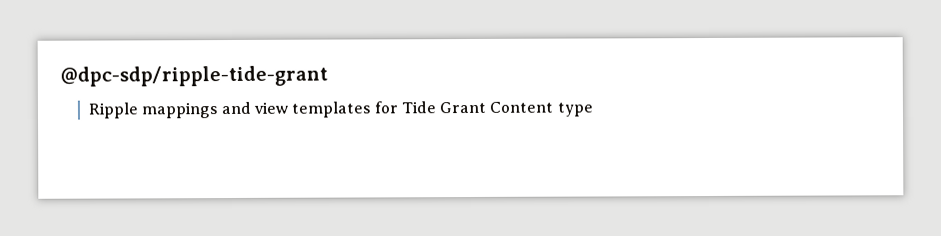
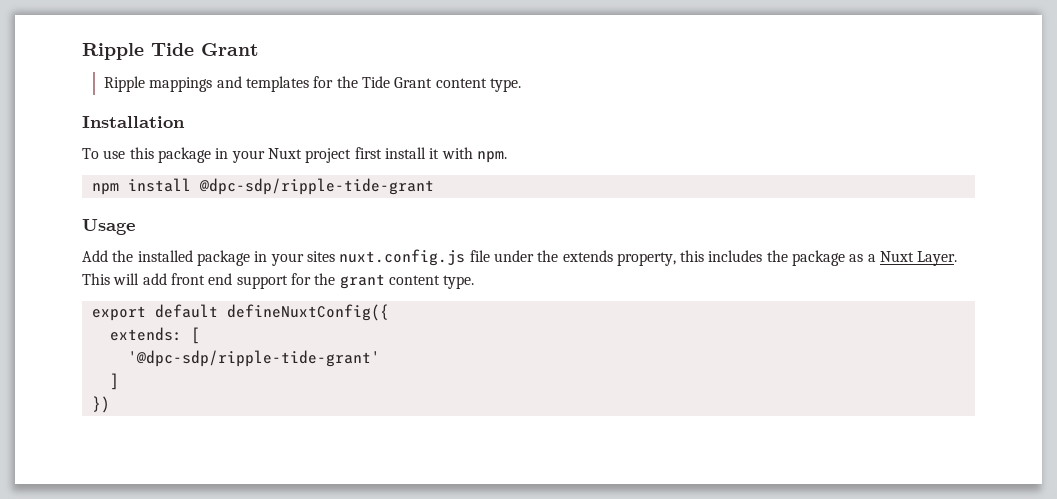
- @dpc-sdp/ripple-tide-grant
+ Ripple Tide Grant
- Ripple mappings and view templates for Tide Grant Content type
+ Ripple mappings and templates for the Tide Grant content type.
+ Installation
+ To use this package in your Nuxt project first install it with npm.
+ npm install @dpc-sdp/ripple-tide-grant
+ Usage
+ Add the installed package in your sites nuxt.config.js file under the extends property, this includes the package as a Nuxt Layer. This will add front end support for the grant content type.
+ export default defineNuxtConfig({
+ extends: [
+ '@dpc-sdp/ripple-tide-grant'
+ ]
+ })

